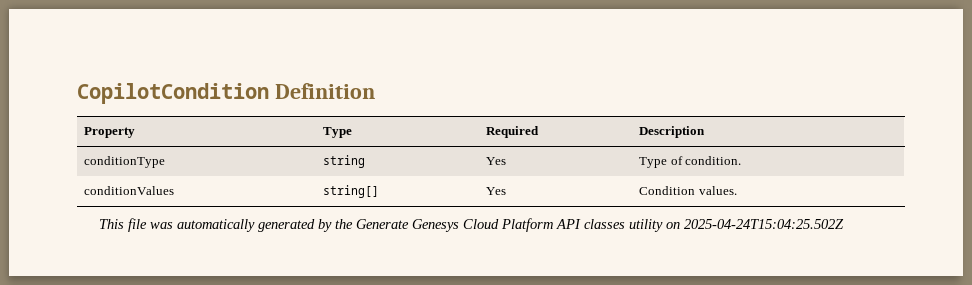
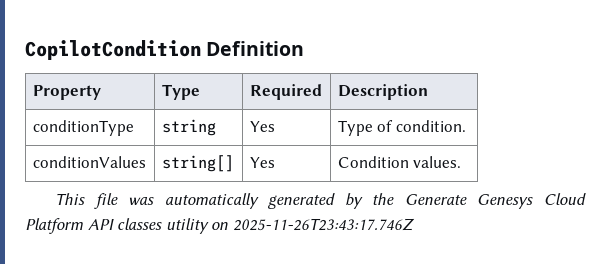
- This file was automatically generated by the Generate Genesys Cloud Platform API classes utility on 2025-04-24T15:04:25.502Z
+ This file was automatically generated by the Generate Genesys Cloud Platform API classes utility on 2025-11-26T23:43:17.746Z

